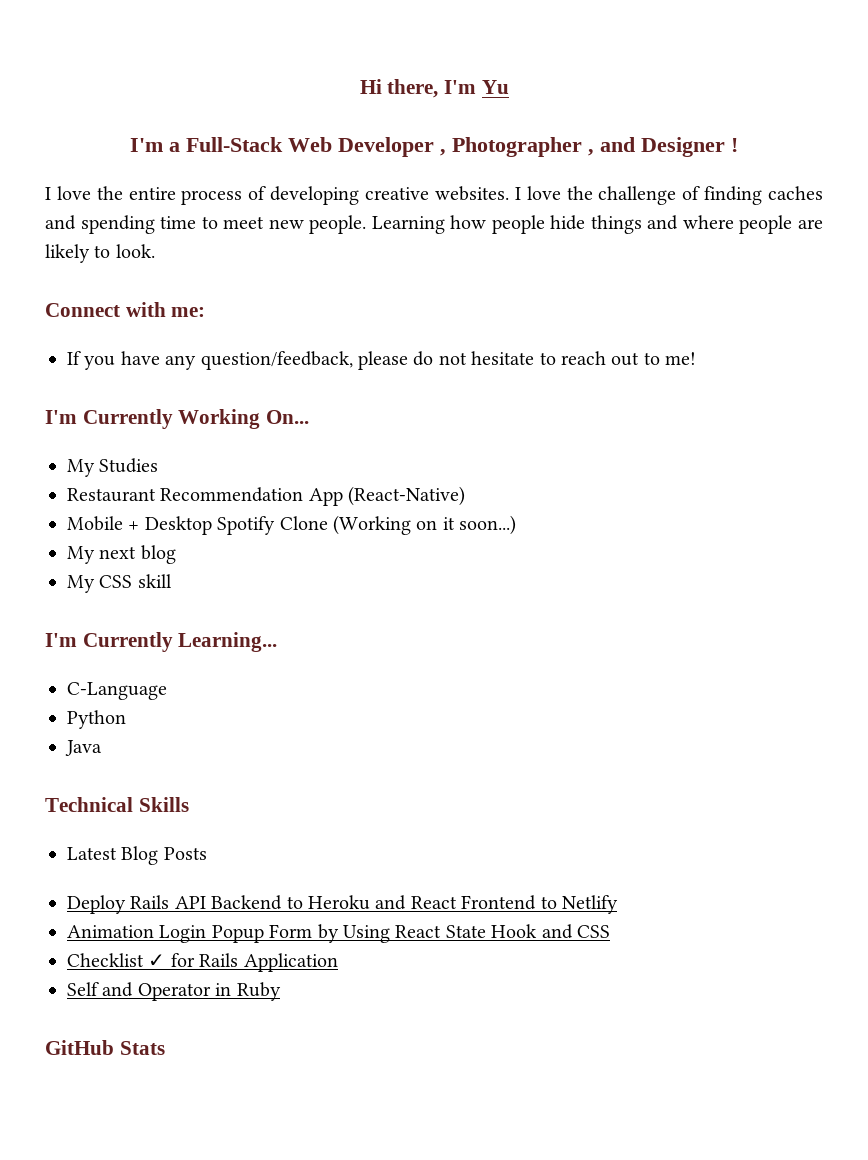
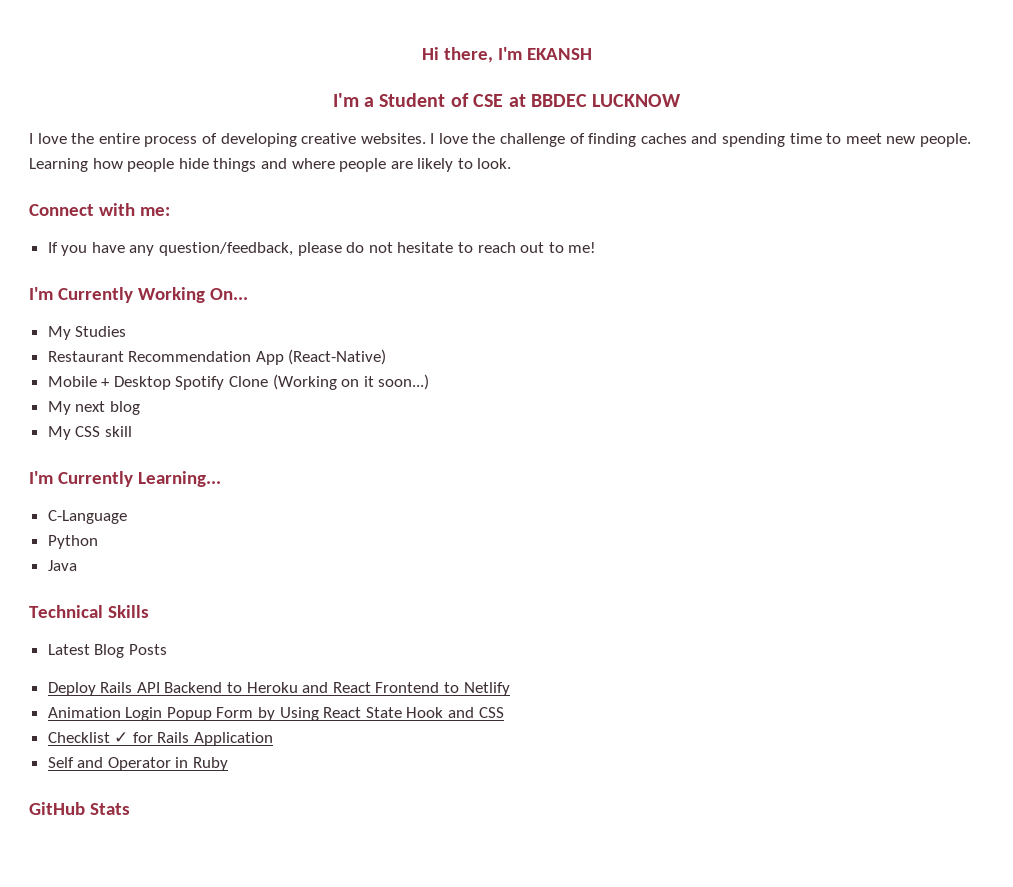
- Hi there, I'm Yu
+ Hi there, I'm EKANSH
- I'm a Full-Stack Web Developer , Photographer , and Designer !
+ I'm a Student of CSE at BBDEC LUCKNOW

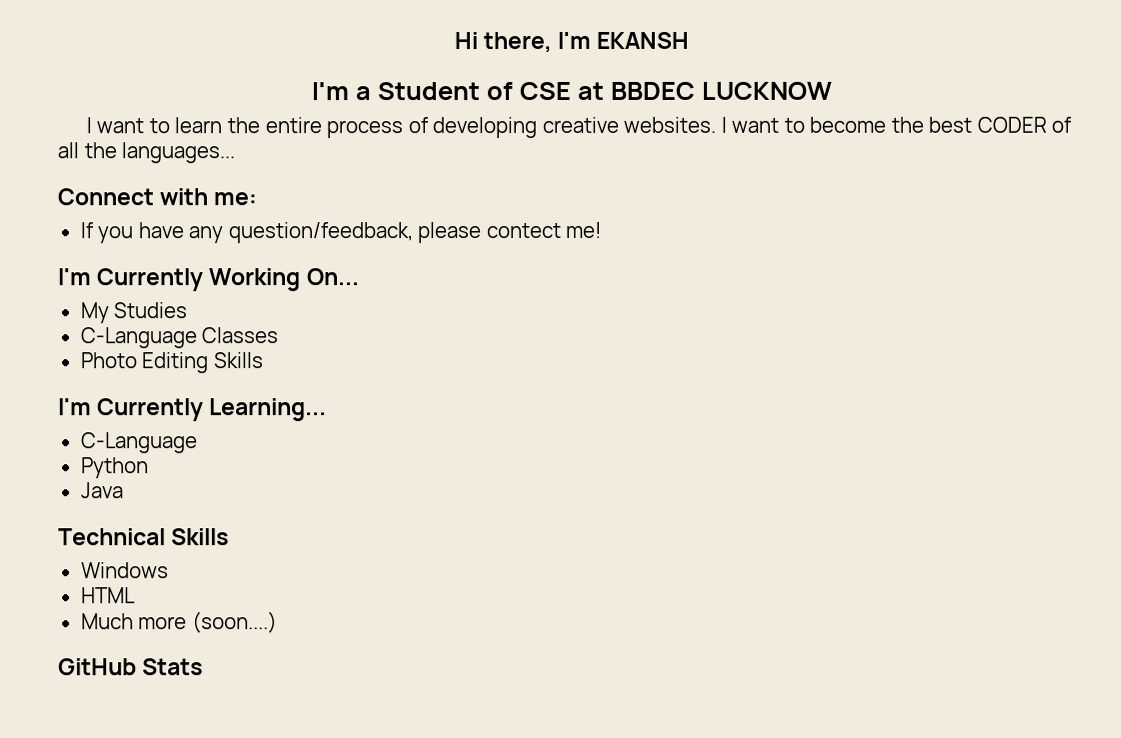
- I love the entire process of developing creative websites.
+ I want to learn the entire process of developing creative websites.
- I love the challenge of finding caches and spending time to meet new people. Learning how people hide things and where people are likely to look.
+ I want to become the best CODER of all the languages...
- If you have any question/feedback, please do not hesitate to reach out to me!
+ If you have any question/feedback, please contect me!
- Restaurant Recommendation App (React-Native)
- Mobile + Desktop Spotify Clone (Working on it soon...)
- My next blog
- My CSS skill
+ C-Language Classes
+ Photo Editing Skills
- Latest Blog Posts
- Deploy Rails API Backend to Heroku and React Frontend to Netlify
- Animation Login Popup Form by Using React State Hook and CSS
- Checklist ✓ for Rails Application
- Self and Operator in Ruby
+ Windows
+ HTML
+ Much more (soon....)

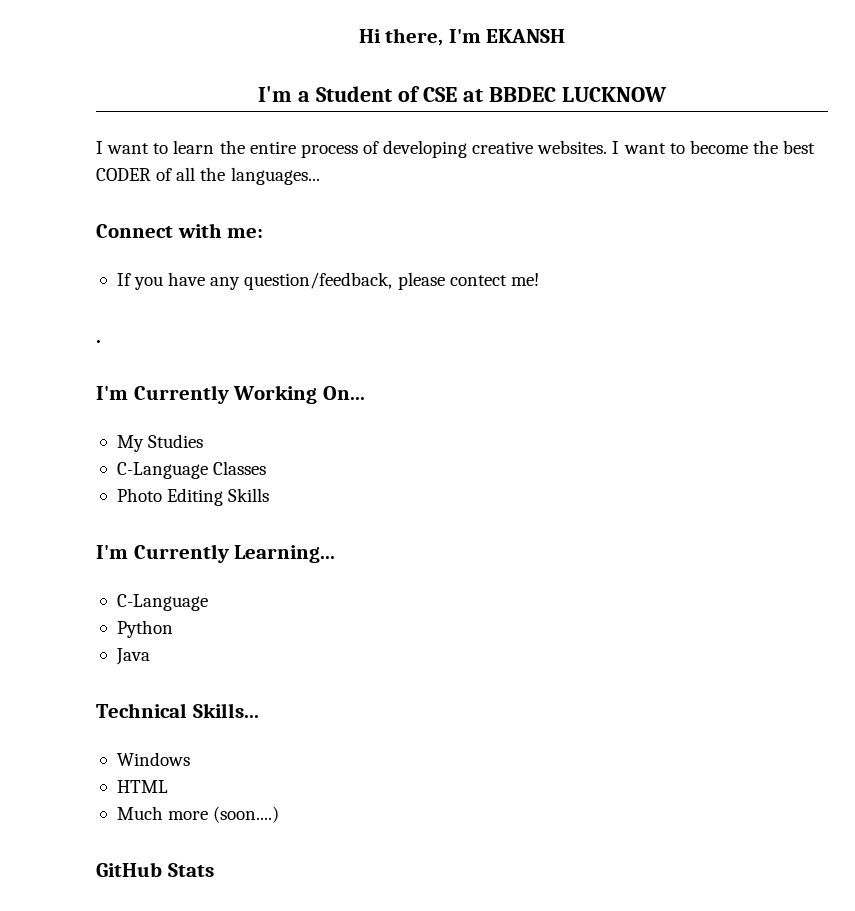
+ .
- Technical Skills
+ Technical Skills...

